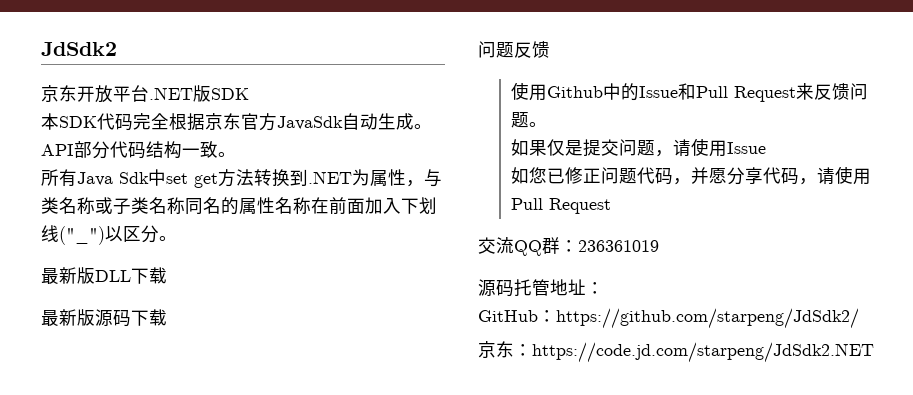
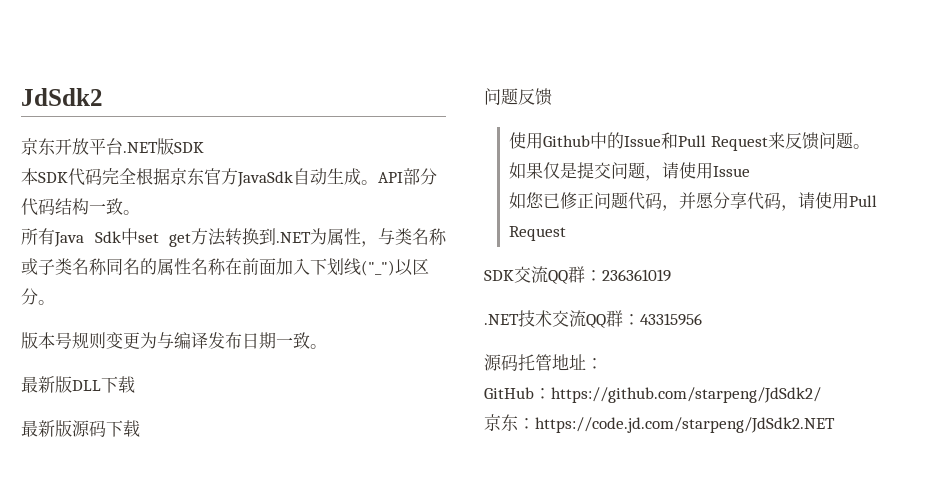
+ 版本号规则变更为与编译发布日期一致。
- 交流QQ群：236361019
+ SDK交流QQ群：236361019
+ .NET技术交流QQ群：43315956

